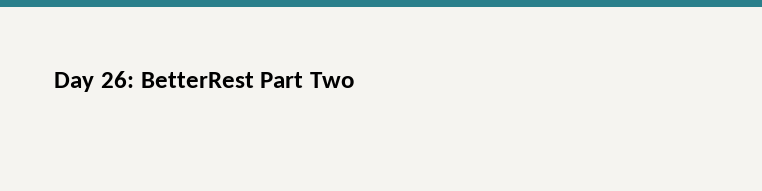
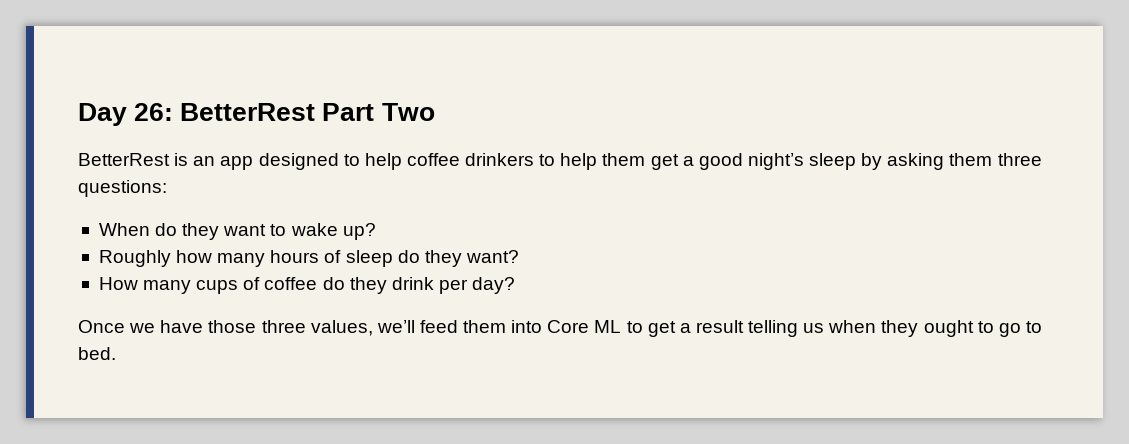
+ BetterRest is an app designed to help coffee drinkers to help them get a good night’s sleep by asking them three questions:
+ When do they want to wake up?
+ Roughly how many hours of sleep do they want?
+ How many cups of coffee do they drink per day?
+ Once we have those three values, we’ll feed them into Core ML to get a result telling us when they ought to go to bed.

